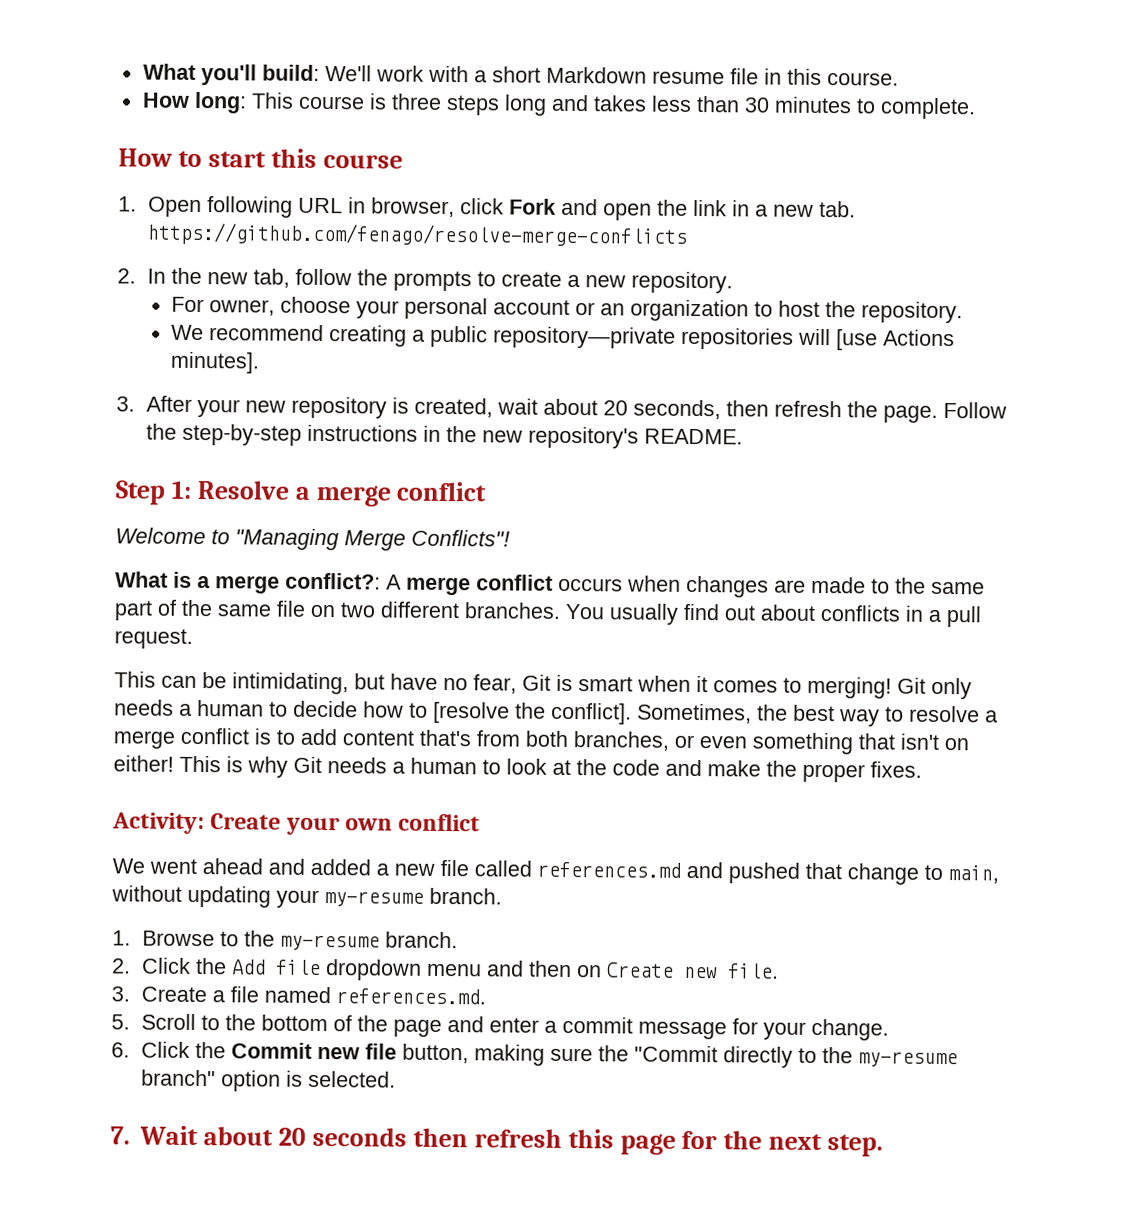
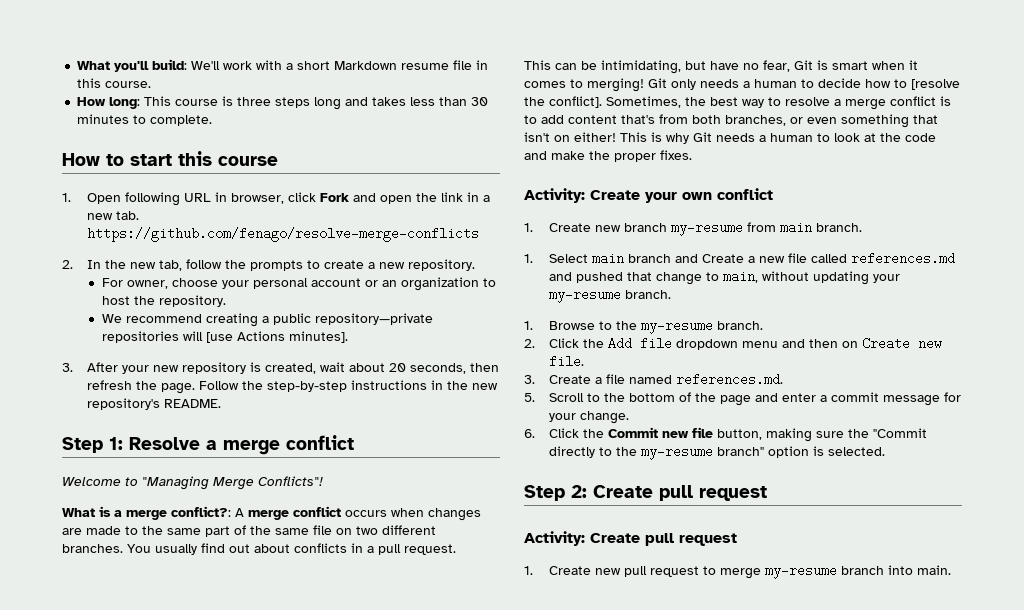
- We went ahead and added a new file called references.md and pushed that change to main, without updating your my-resume branch.
+ 1. Create new branch my-resume from main branch.
+ 1. Select main branch and Create a new file called references.md and pushed that change to main, without updating your my-resume branch.
- 7. Wait about 20 seconds then refresh this page for the next step.
+ Step 2: Create pull request
+ Activity: Create pull request
+ 1. Create new pull request to merge my-resume branch into main.

